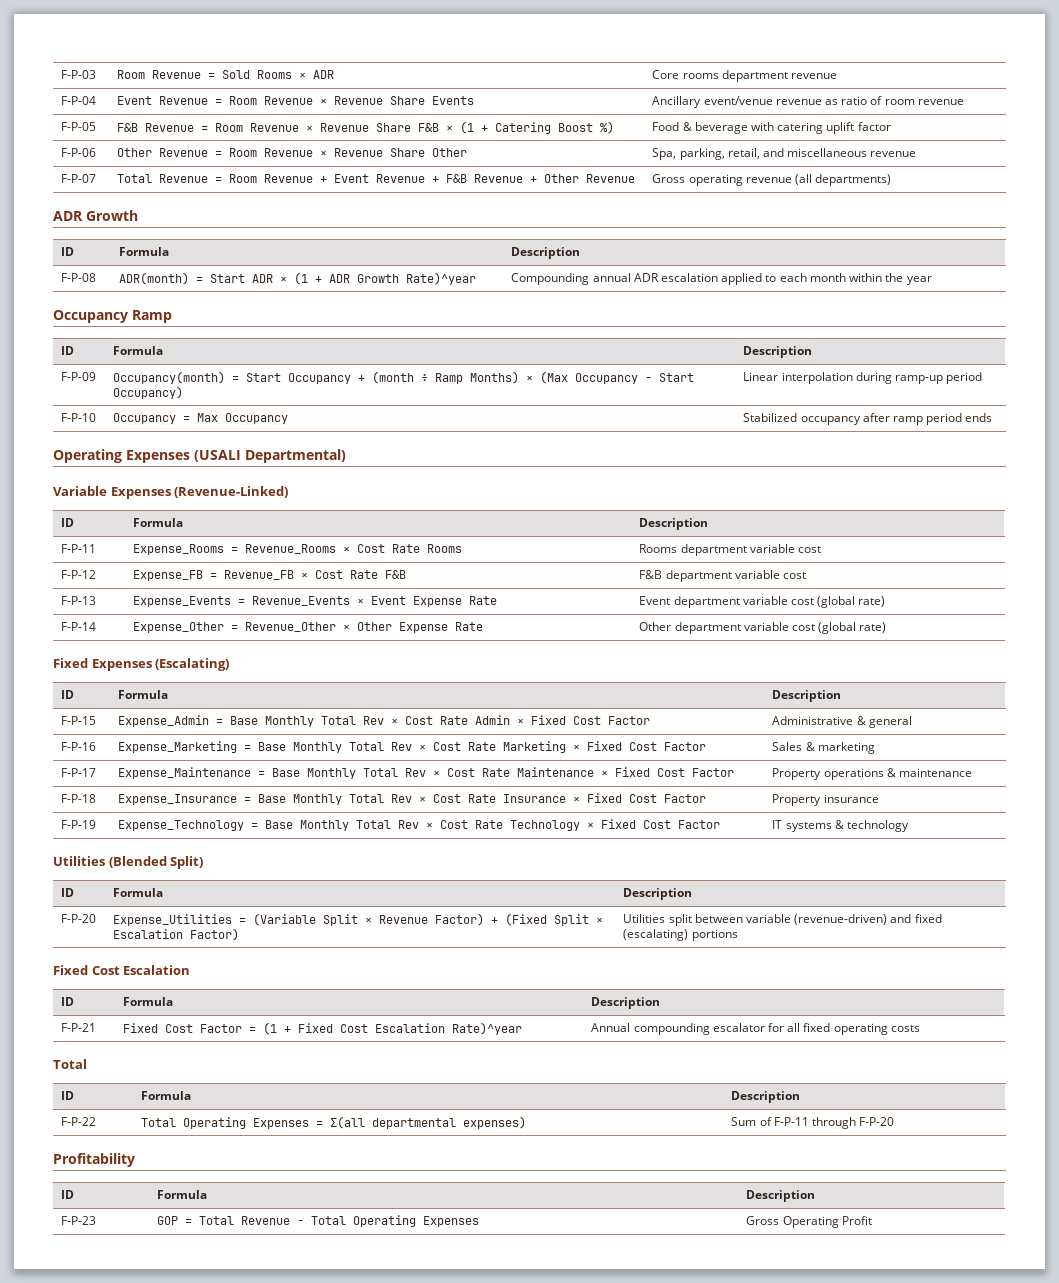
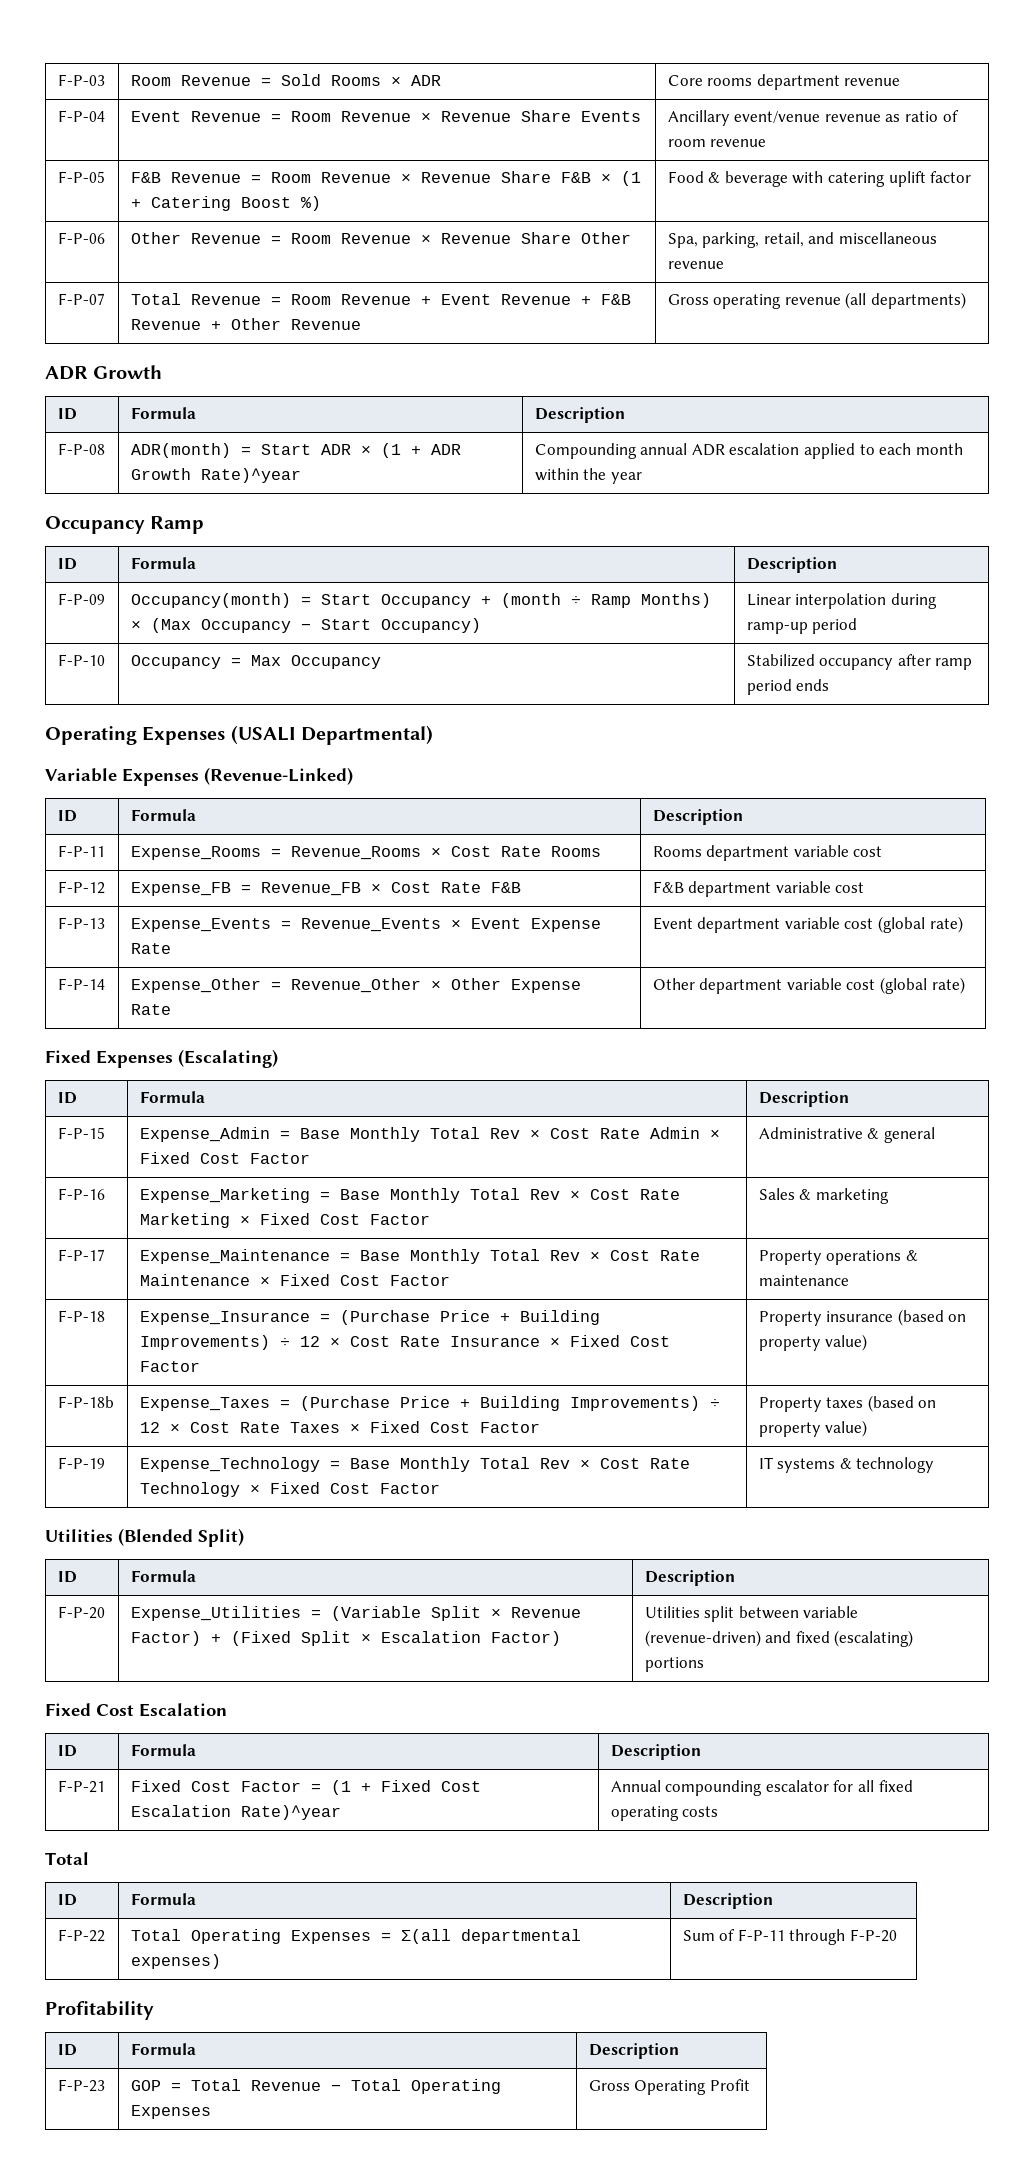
- F-P-18 | Expense_Insurance = Base Monthly Total Rev × Cost Rate Insurance × Fixed Cost Factor | Property insurance
+ F-P-18 | Expense_Insurance = (Purchase Price + Building Improvements) ÷ 12 × Cost Rate Insurance × Fixed Cost Factor | Property insurance (based on property value)
+ F-P-18b | Expense_Taxes = (Purchase Price + Building Improvements) ÷ 12 × Cost Rate Taxes × Fixed Cost Factor | Property taxes (based on property value)

